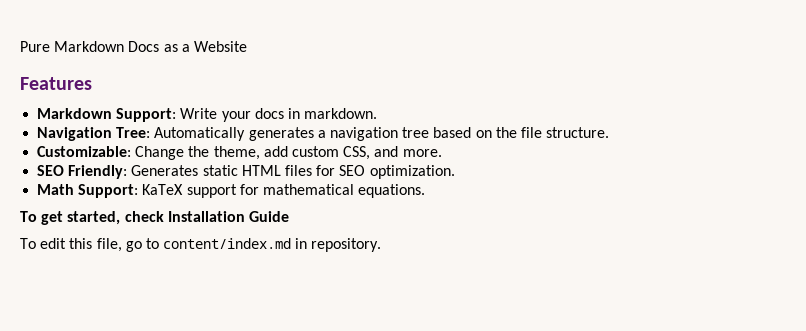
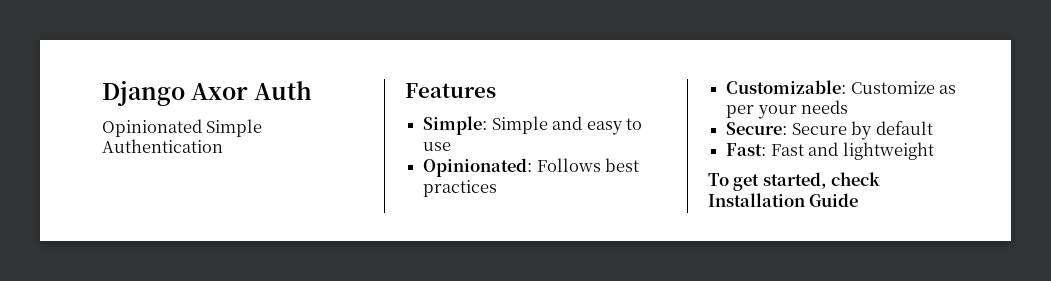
- Pure Markdown Docs as a Website
+ Django Axor Auth
+ Opinionated Simple Authentication
  Features
- Markdown Support: Write your docs in markdown.
- Navigation Tree: Automatically generates a navigation tree based on the file structure.
- Customizable: Change the theme, add custom CSS, and more.
- SEO Friendly: Generates static HTML files for SEO optimization.
- Math Support: KaTeX support for mathematical equations.
+ Simple: Simple and easy to use
+ Opinionated: Follows best practices
+ Customizable: Customize as per your needs
+ Secure: Secure by default
+ Fast: Fast and lightweight
- To edit this file, go to content/index.md in repository.

